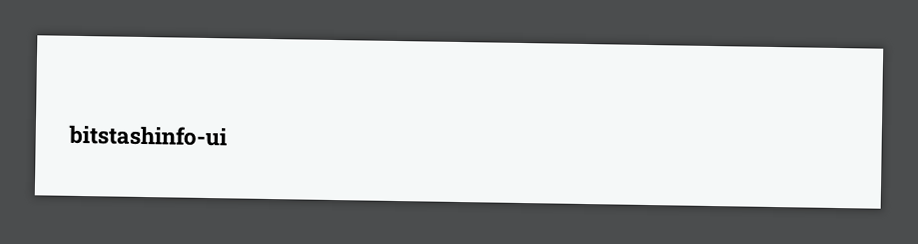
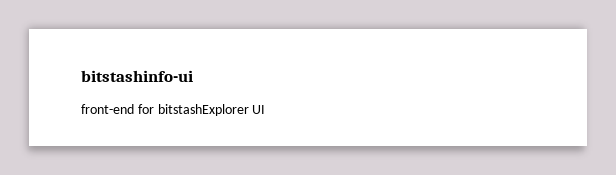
+ front-end for bitstashExplorer UI

